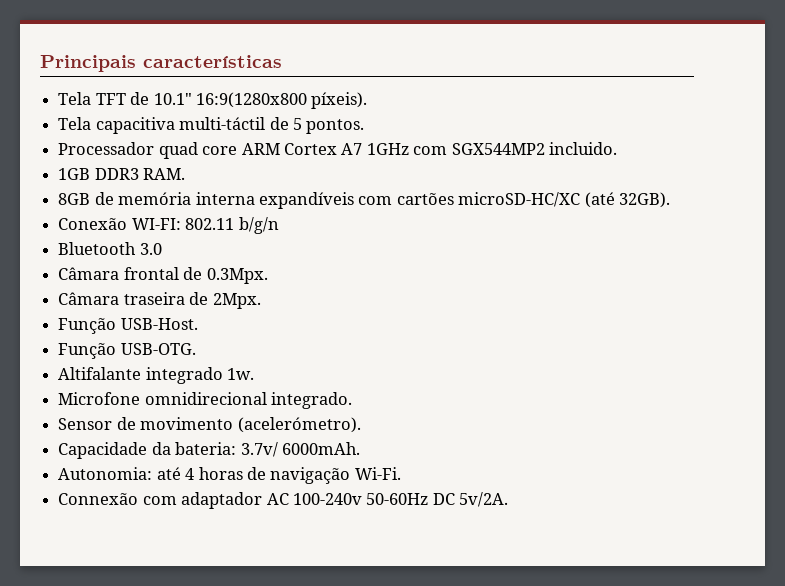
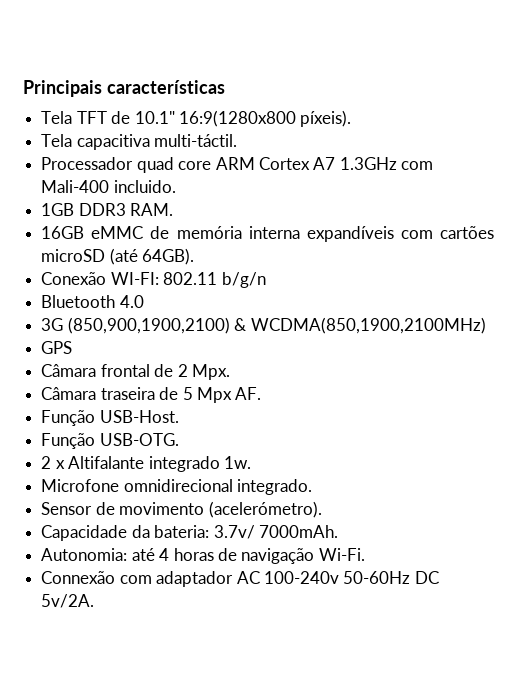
- Tela capacitiva multi-táctil de 5 pontos.
+ Tela capacitiva multi-táctil.
- Processador quad core ARM Cortex A7 1GHz com SGX544MP2 incluido.
+ Processador quad core ARM Cortex A7 1.3GHz com Mali-400 incluido.
- 8GB de memória interna expandíveis com cartões microSD-HC/XC (até 32GB).
+ 16GB eMMC de memória interna expandíveis com cartões microSD (até 64GB).
- Bluetooth 3.0
+ Bluetooth 4.0
+ 3G (850,900,1900,2100) & WCDMA(850,1900,2100MHz)
+ GPS
- Câmara frontal de 0.3Mpx.
+ Câmara frontal de 2 Mpx.
- Câmara traseira de 2Mpx.
+ Câmara traseira de 5 Mpx AF.
- Altifalante integrado 1w.
+ 2 x Altifalante integrado 1w.
- Capacidade da bateria: 3.7v/ 6000mAh.
+ Capacidade da bateria: 3.7v/ 7000mAh.

